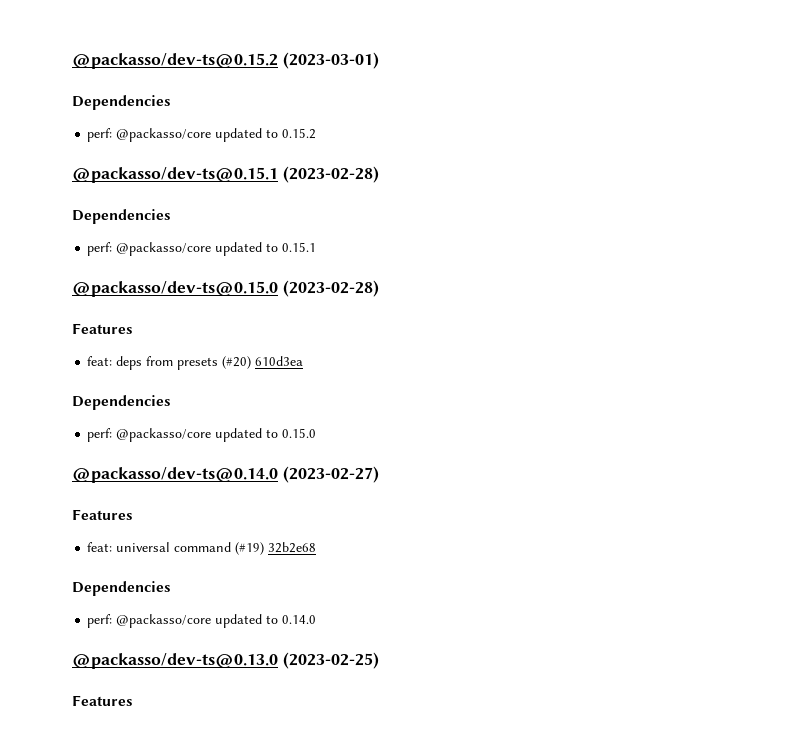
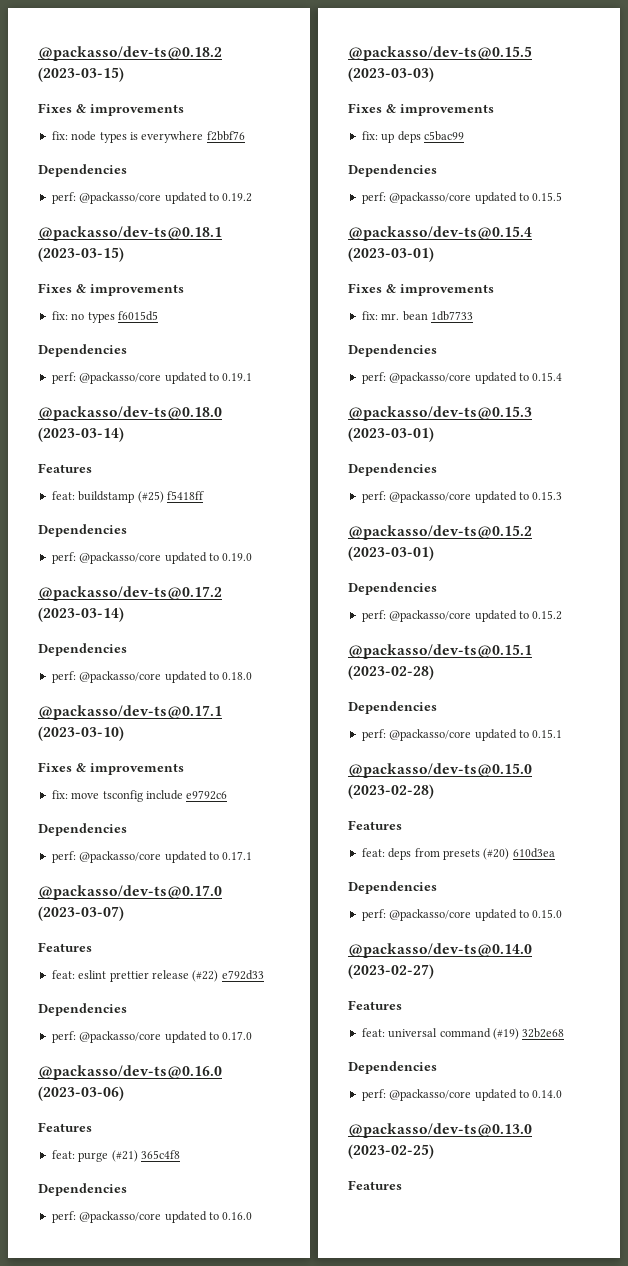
+ @packasso/dev-ts@0.18.2 (2023-03-15)
+ Fixes & improvements
+ fix: node types is everywhere f2bbf76
+ Dependencies
+ perf: @packasso/core updated to 0.19.2
+ @packasso/dev-ts@0.18.1 (2023-03-15)
+ Fixes & improvements
+ fix: no types f6015d5
+ Dependencies
+ perf: @packasso/core updated to 0.19.1
+ @packasso/dev-ts@0.18.0 (2023-03-14)
+ Features
+ feat: buildstamp (#25) f5418ff
+ Dependencies
+ perf: @packasso/core updated to 0.19.0
+ @packasso/dev-ts@0.17.2 (2023-03-14)
+ Dependencies
+ perf: @packasso/core updated to 0.18.0
+ @packasso/dev-ts@0.17.1 (2023-03-10)
+ Fixes & improvements
+ fix: move tsconfig include e9792c6
+ Dependencies
+ perf: @packasso/core updated to 0.17.1
+ @packasso/dev-ts@0.17.0 (2023-03-07)
+ Features
+ feat: eslint prettier release (#22) e792d33
+ Dependencies
+ perf: @packasso/core updated to 0.17.0
+ @packasso/dev-ts@0.16.0 (2023-03-06)
+ Features
+ feat: purge (#21) 365c4f8
+ Dependencies
+ perf: @packasso/core updated to 0.16.0
+ @packasso/dev-ts@0.15.5 (2023-03-03)
+ Fixes & improvements
+ fix: up deps c5bac99
+ Dependencies
+ perf: @packasso/core updated to 0.15.5
+ @packasso/dev-ts@0.15.4 (2023-03-01)
+ Fixes & improvements
+ fix: mr. bean 1db7733
+ Dependencies
+ perf: @packasso/core updated to 0.15.4
+ @packasso/dev-ts@0.15.3 (2023-03-01)
+ Dependencies
+ perf: @packasso/core updated to 0.15.3

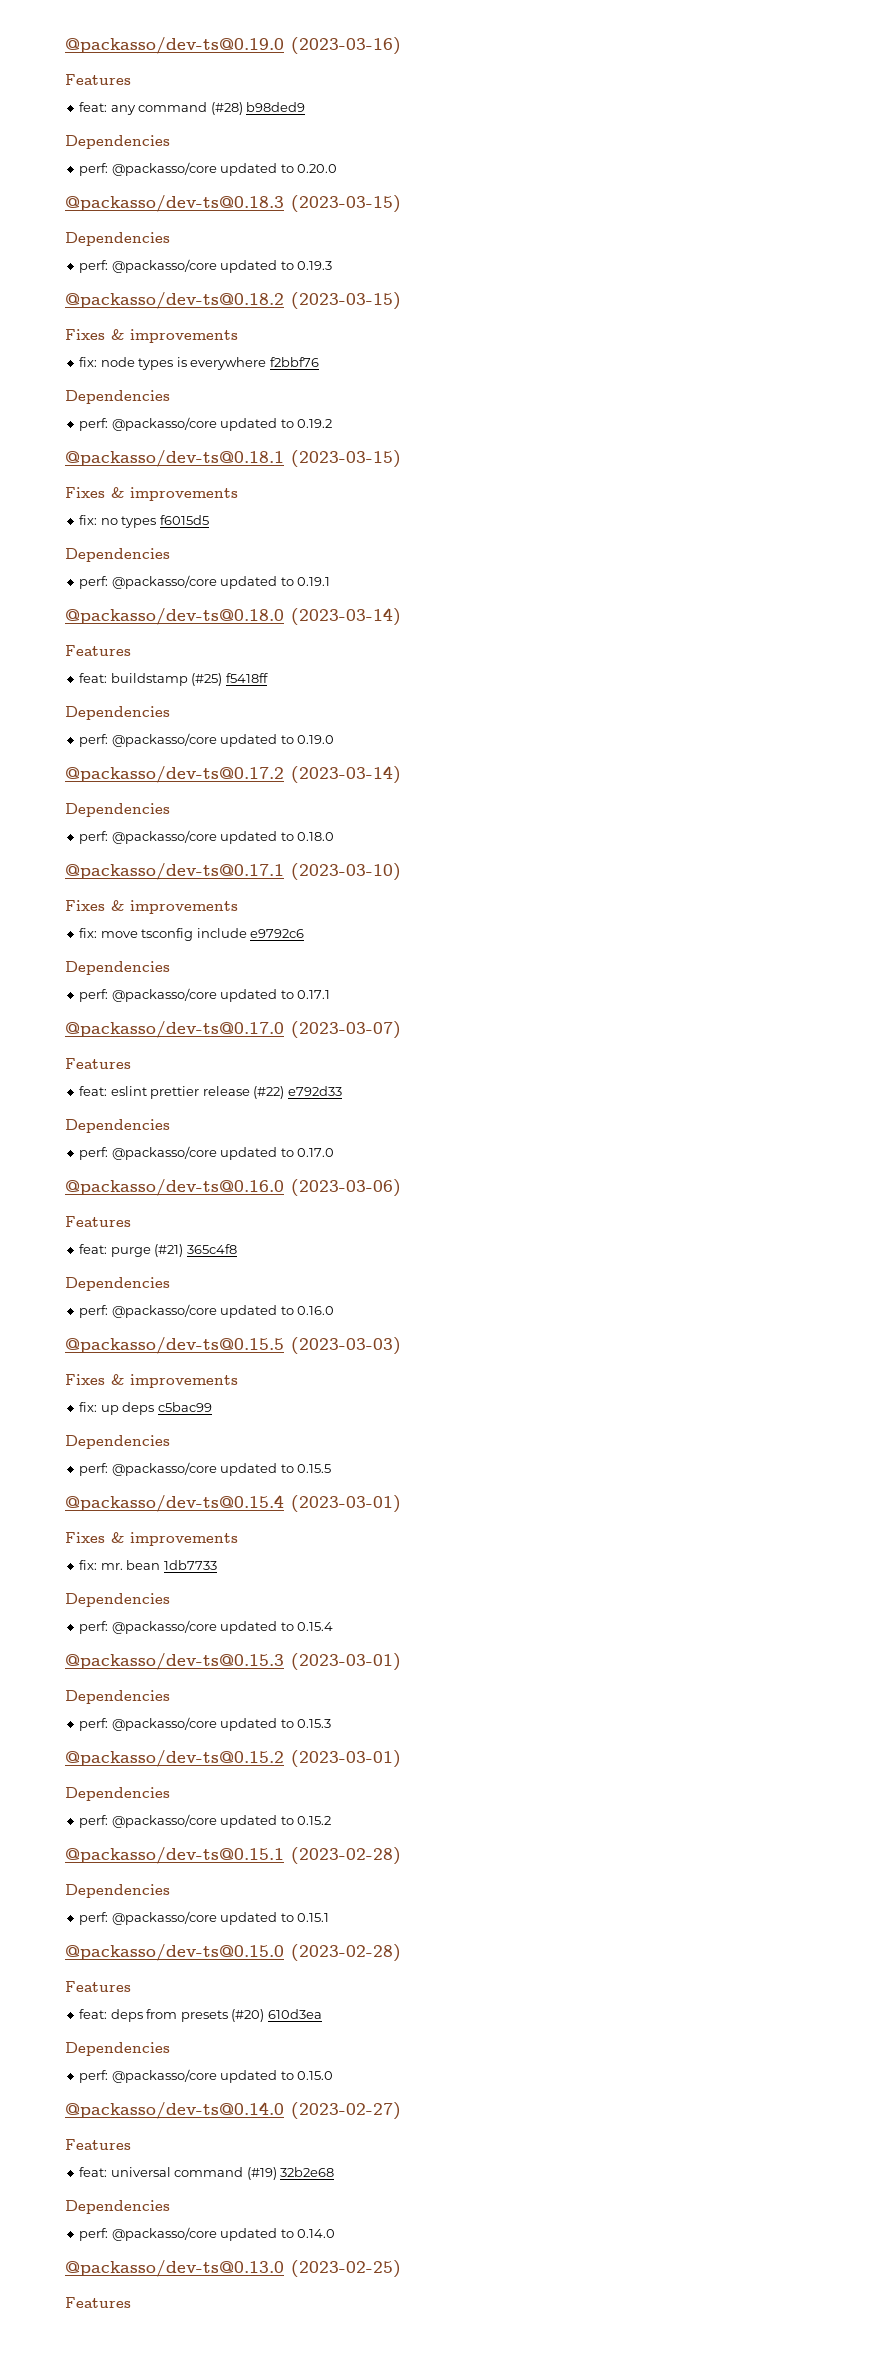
+ @packasso/dev-ts@0.19.0 (2023-03-16)
+ Features
+ feat: any command (#28) b98ded9
+ Dependencies
+ perf: @packasso/core updated to 0.20.0
+ @packasso/dev-ts@0.18.3 (2023-03-15)
+ Dependencies
+ perf: @packasso/core updated to 0.19.3

